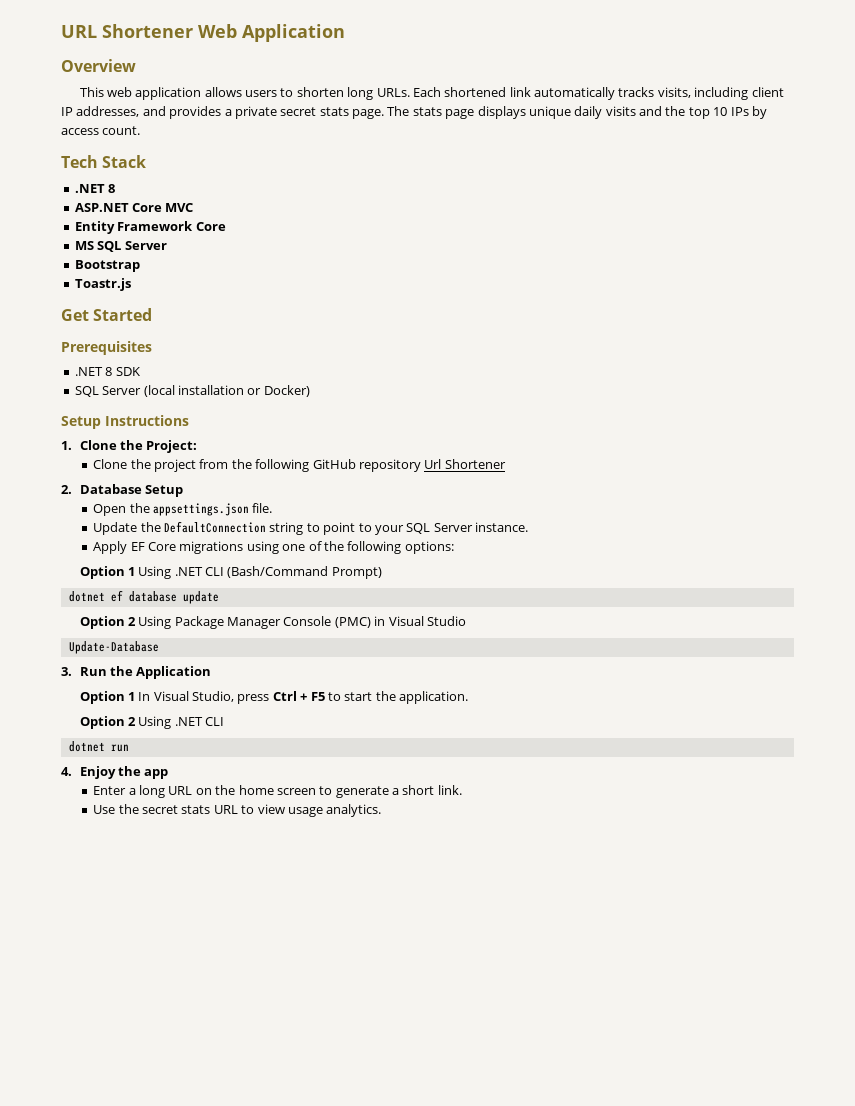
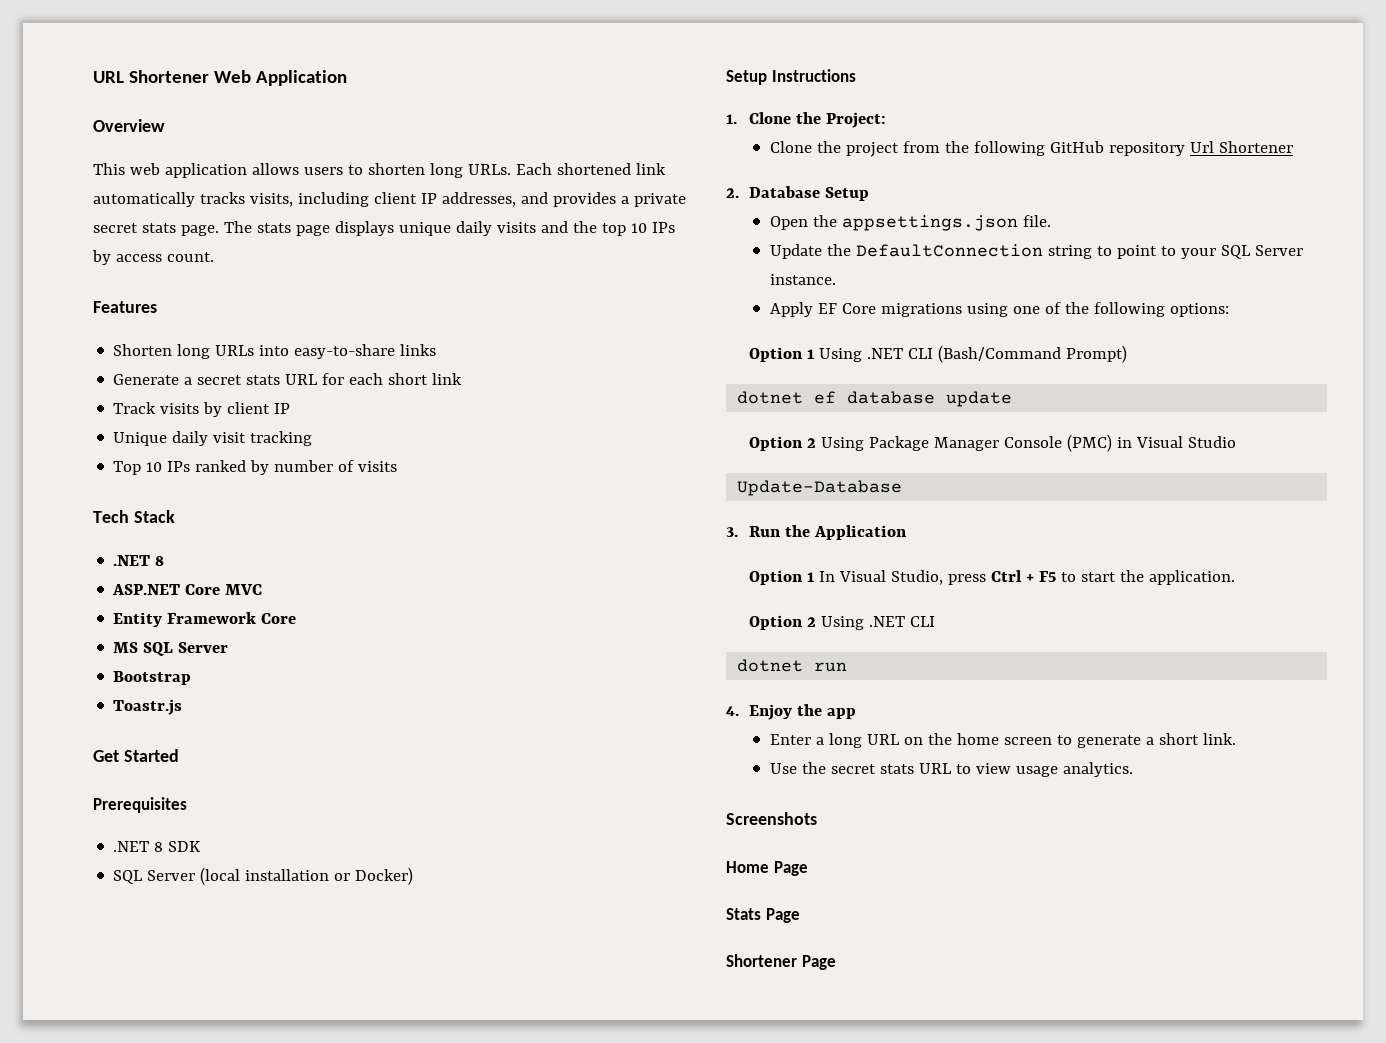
+ Features
+ Shorten long URLs into easy-to-share links
+ Generate a secret stats URL for each short link
+ Track visits by client IP
+ Unique daily visit tracking
+ Top 10 IPs ranked by number of visits
+ Screenshots
+ Home Page
+ Stats Page
+ Shortener Page

